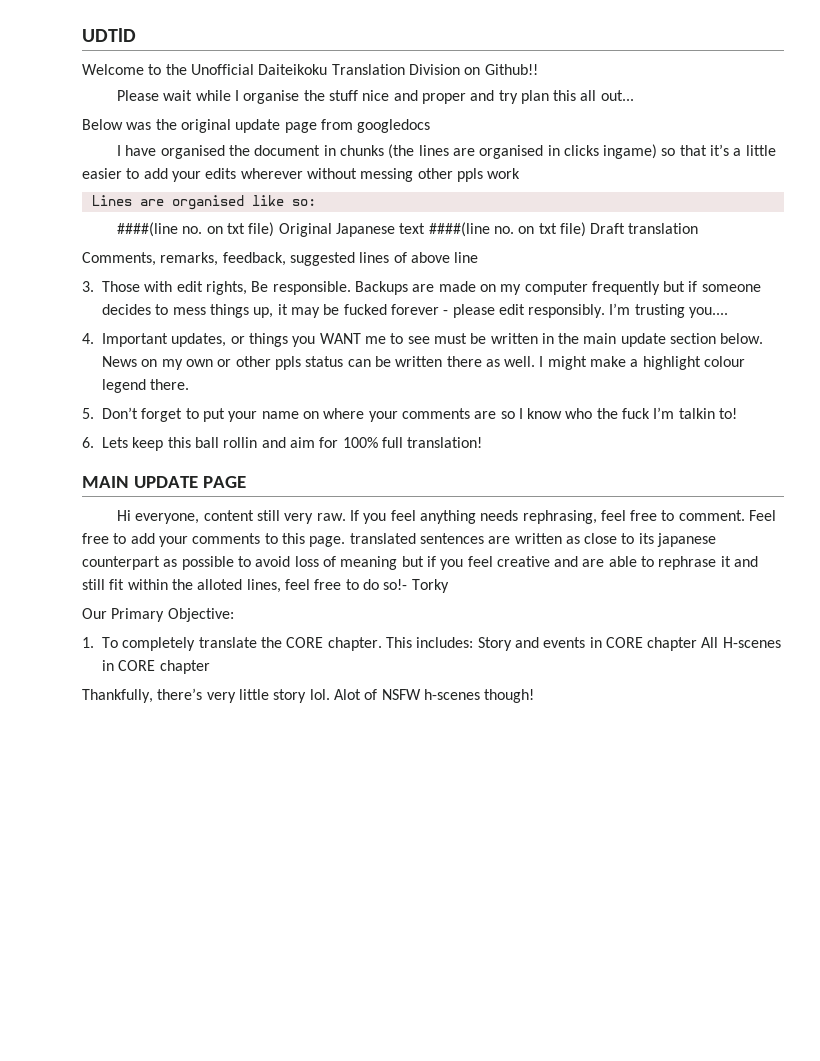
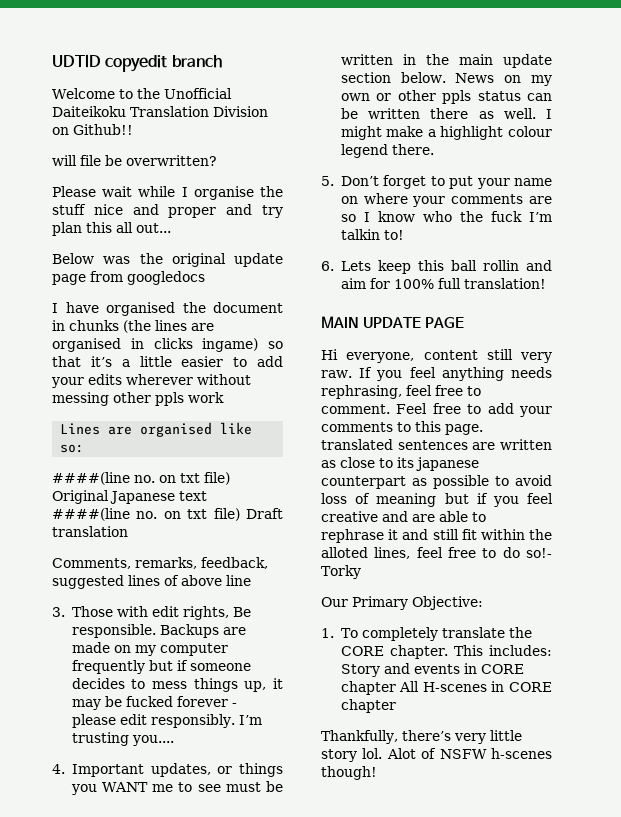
- UDTlD
+ UDTlD copyedit branch
+ will file be overwritten?

